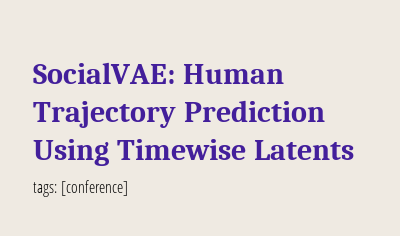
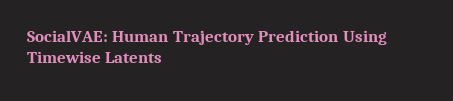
- tags: [conference]

